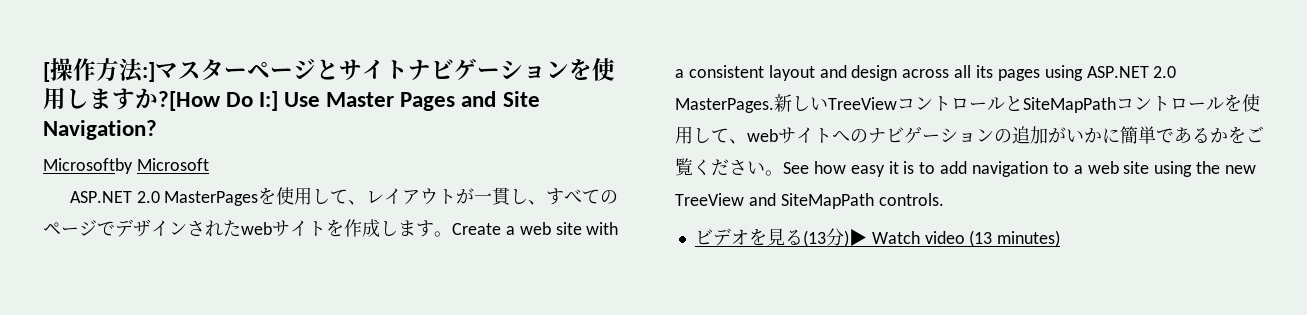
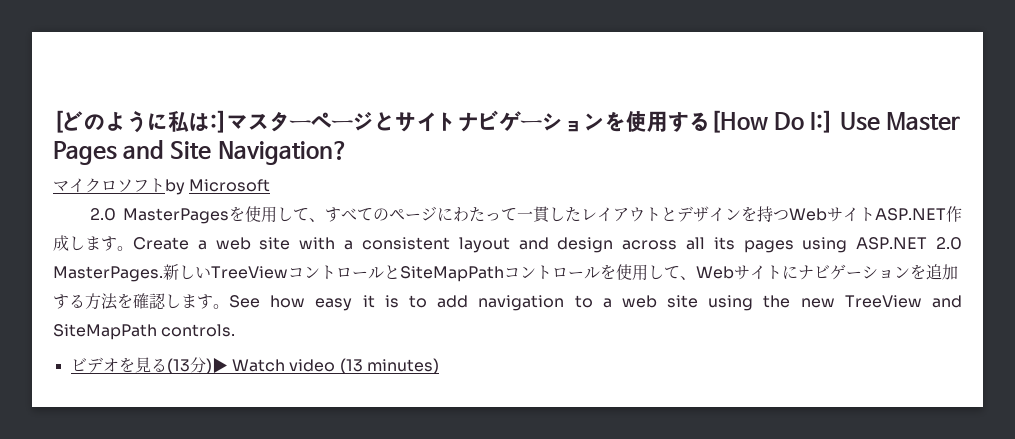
- [操作方法:]マスターページとサイトナビゲーションを使用しますか?[How Do I:] Use Master Pages and Site Navigation?
+ [どのように私は:]マスターページとサイトナビゲーションを使用する[How Do I:] Use Master Pages and Site Navigation?
- Microsoftby Microsoft
+ マイクロソフトby Microsoft
- ASP.NET 2.0 MasterPagesを使用して、レイアウトが一貫し、すべてのページでデザインされたwebサイトを作成します。
+ 2.0 MasterPagesを使用して、すべてのページにわたって一貫したレイアウトとデザインを持つWebサイトASP.NET作成します。
- 新しいTreeViewコントロールとSiteMapPathコントロールを使用して、webサイトへのナビゲーションの追加がいかに簡単であるかをご覧ください。
+ 新しいTreeViewコントロールとSiteMapPathコントロールを使用して、Webサイトにナビゲーションを追加する方法を確認します。

